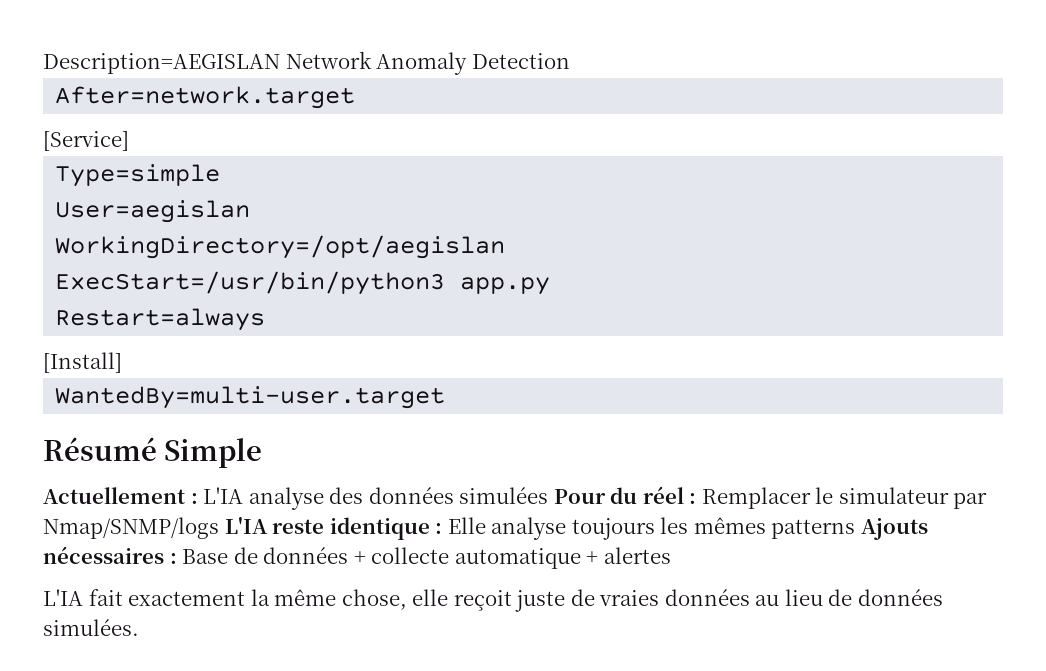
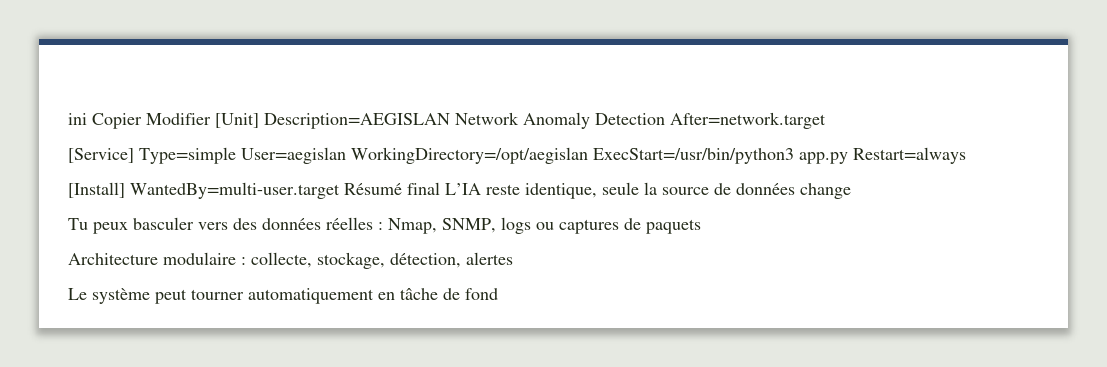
- Description=AEGISLAN Network Anomaly Detection
- After=network.target
+ ini Copier Modifier [Unit] Description=AEGISLAN Network Anomaly Detection After=network.target
- [Service]
- Type=simple
- User=aegislan
- WorkingDirectory=/opt/aegislan
- ExecStart=/usr/bin/python3 app.py
- Restart=always
+ [Service] Type=simple User=aegislan WorkingDirectory=/opt/aegislan ExecStart=/usr/bin/python3 app.py Restart=always
- [Install]
- WantedBy=multi-user.target
- Résumé Simple
- Actuellement : L'IA analyse des données simulées Pour du réel : Remplacer le simulateur par Nmap/SNMP/logs L'IA reste identique : Elle analyse toujours les mêmes patterns Ajouts nécessaires : Base de données + collecte automatique + alertes
- L'IA fait exactement la même chose, elle reçoit juste de vraies données au lieu de données simulées.
+ [Install] WantedBy=multi-user.target Résumé final L’IA reste identique, seule la source de données change
+ Tu peux basculer vers des données réelles : Nmap, SNMP, logs ou captures de paquets
+ Architecture modulaire : collecte, stockage, détection, alertes
+ Le système peut tourner automatiquement en tâche de fond

